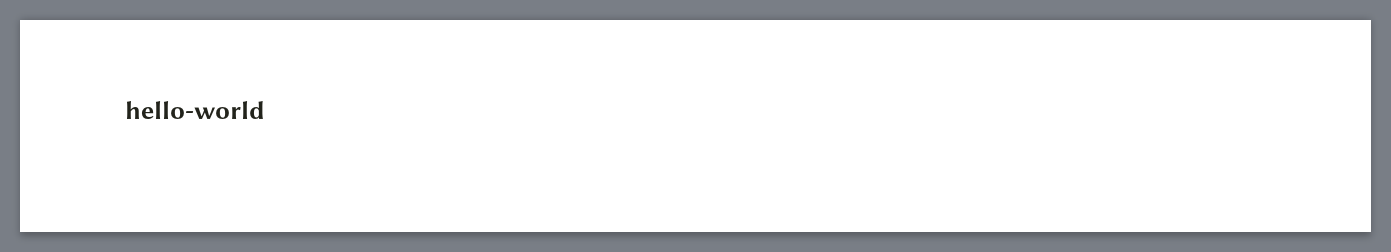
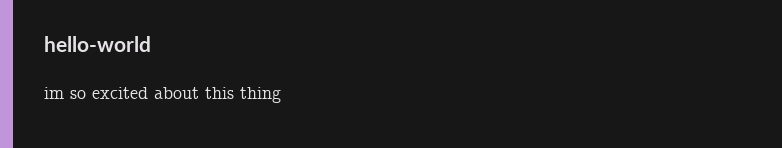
+ im so excited about this thing

